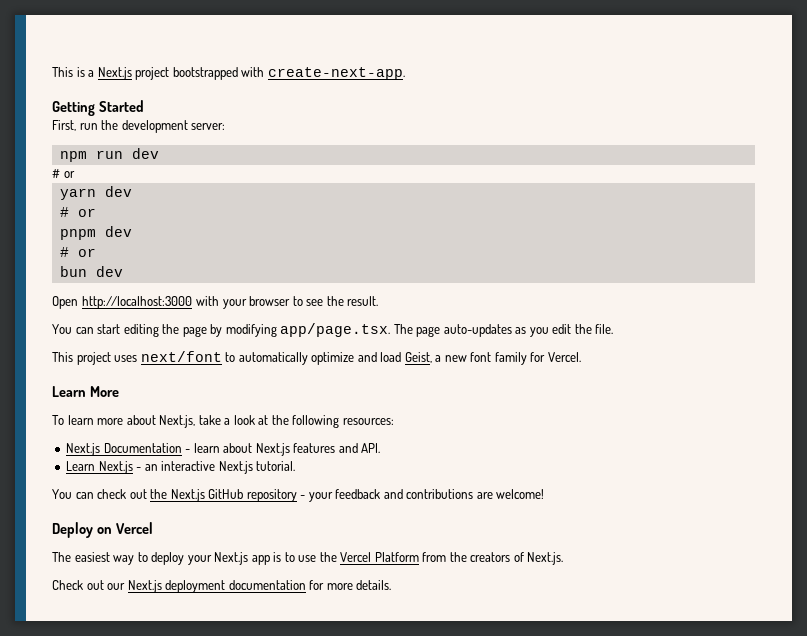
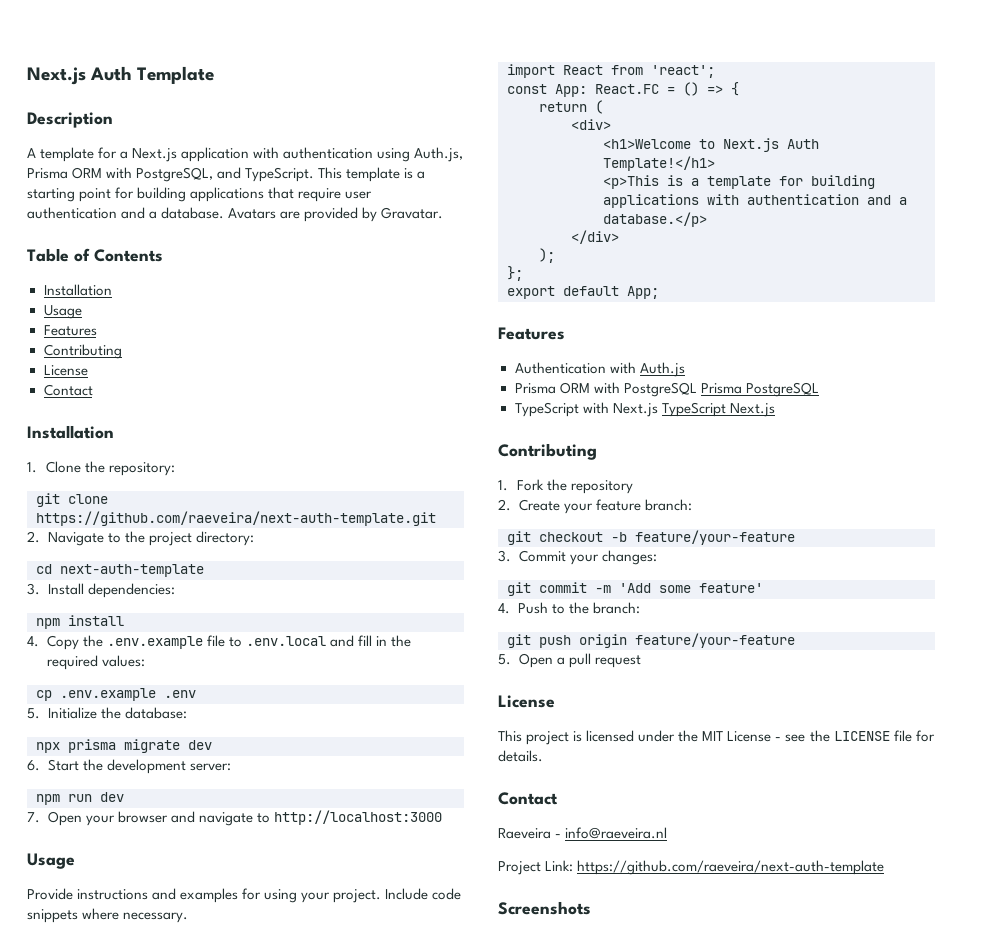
- This is a Next.js project bootstrapped with create-next-app.
- Getting Started
- First, run the development server:
+ Next.js Auth Template
+ Description
+ A template for a Next.js application with authentication using Auth.js, Prisma ORM with PostgreSQL, and TypeScript. This template is a starting point for building applications that require user authentication and a database. Avatars are provided by Gravatar.
+ Table of Contents
+ Installation
+ Usage
+ Features
+ Contributing
+ License
+ Contact
+ Installation
+ 1. Clone the repository:
+ git clone https://github.com/raeveira/next-auth-template.git
+ 2. Navigate to the project directory:
+ cd next-auth-template
+ 3. Install dependencies:
+ npm install
+ 4. Copy the .env.example file to .env.local and fill in the required values:
+ cp .env.example .env
+ 5. Initialize the database:
+ npx prisma migrate dev
+ 6. Start the development server:
  npm run dev
- # or
- yarn dev
- # or
- pnpm dev
- # or
- bun dev
- Open http://localhost:3000 with your browser to see the result.
- You can start editing the page by modifying app/page.tsx. The page auto-updates as you edit the file.
- This project uses next/font to automatically optimize and load Geist, a new font family for Vercel.
- Learn More
- To learn more about Next.js, take a look at the following resources:
- Next.js Documentation - learn about Next.js features and API.
- Learn Next.js - an interactive Next.js tutorial.
- You can check out the Next.js GitHub repository - your feedback and contributions are welcome!
- Deploy on Vercel
- The easiest way to deploy your Next.js app is to use the Vercel Platform from the creators of Next.js.
- Check out our Next.js deployment documentation for more details.
+ 7. Open your browser and navigate to http://localhost:3000
+ Usage
+ Provide instructions and examples for using your project. Include code snippets where necessary.
+ import React from 'react';
+ const App: React.FC = () => {
+ return (
+ <div>
+ <h1>Welcome to Next.js Auth Template!</h1>
+ <p>This is a template for building applications with authentication and a database.</p>
+ </div>
+ );
+ };
+ export default App;
+ Features
+ Authentication with Auth.js
+ Prisma ORM with PostgreSQL Prisma PostgreSQL
+ TypeScript with Next.js TypeScript Next.js
+ Contributing
+ 1. Fork the repository
+ 2. Create your feature branch:
+ git checkout -b feature/your-feature
+ 3. Commit your changes:
+ git commit -m 'Add some feature'
+ 4. Push to the branch:
+ git push origin feature/your-feature
+ 5. Open a pull request
+ License
+ This project is licensed under the MIT License - see the LICENSE file for details.
+ Contact
+ Raeveira - info@raeveira.nl
+ Project Link: https://github.com/raeveira/next-auth-template
+ Screenshots

